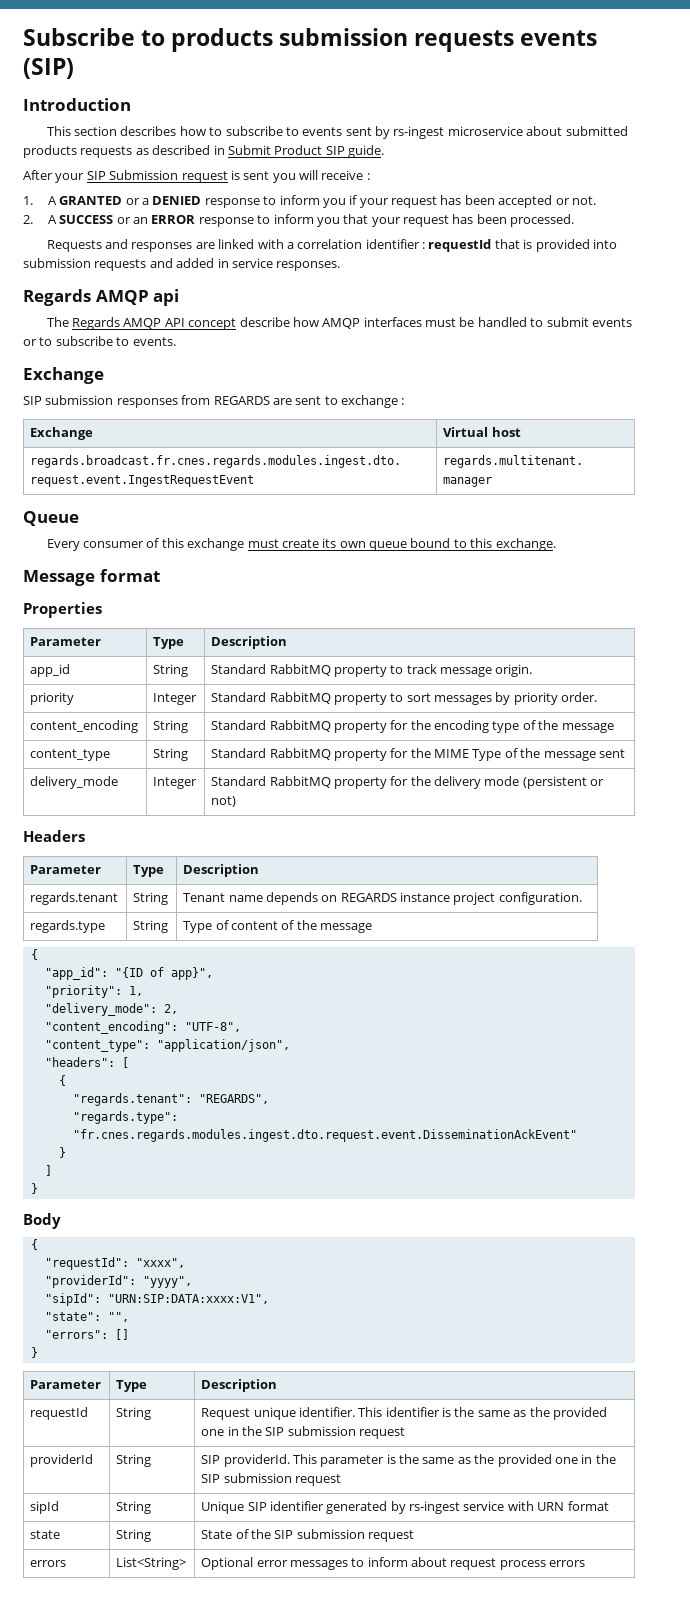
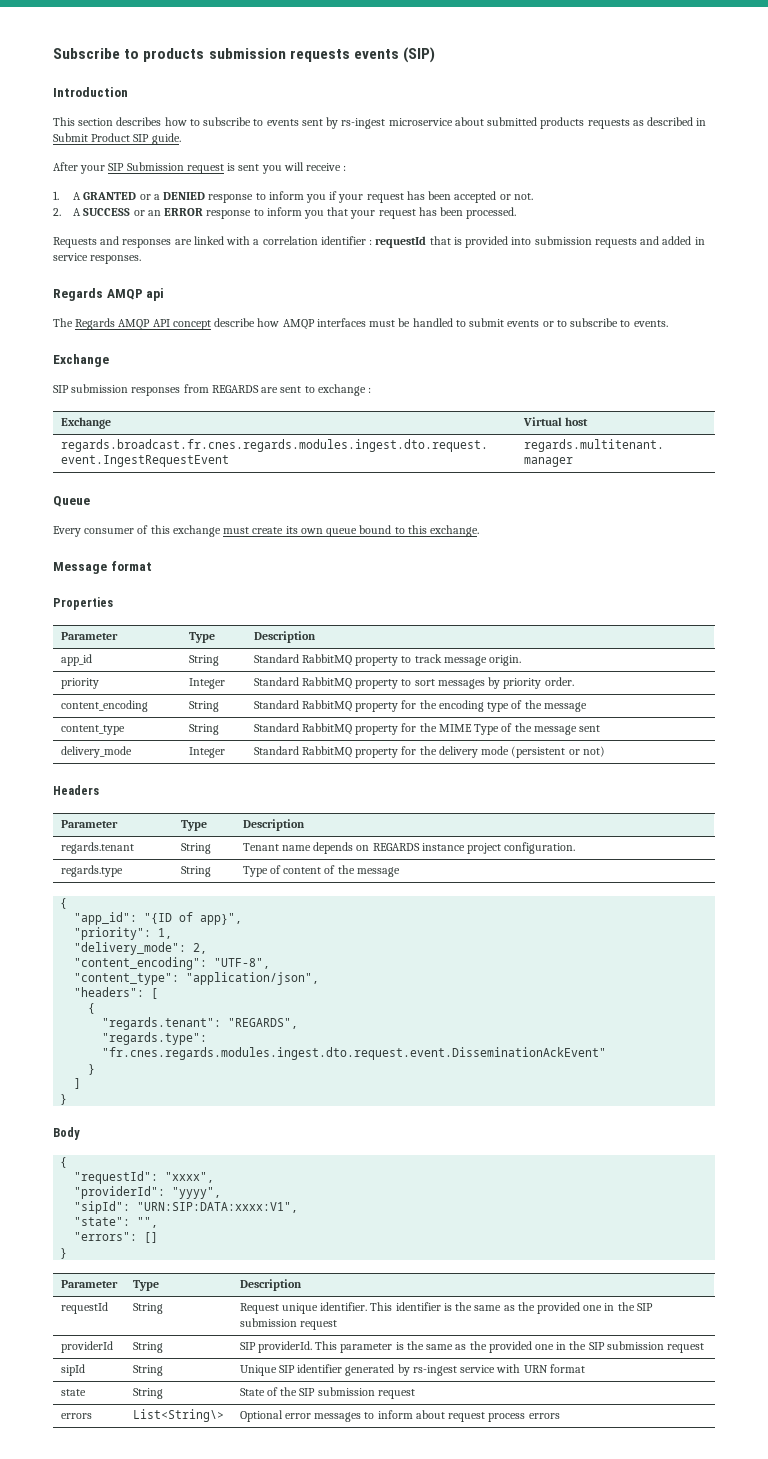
- errors | List<String> | Optional error messages to inform about request process errors
+ errors | List<String\> | Optional error messages to inform about request process errors

